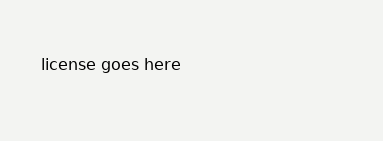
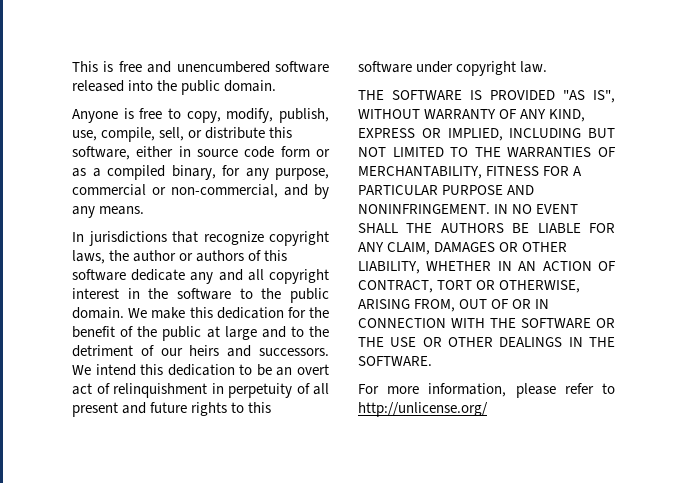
- license goes here
+ This is free and unencumbered software released into the public domain.
+ Anyone is free to copy, modify, publish, use, compile, sell, or distribute this software, either in source code form or as a compiled binary, for any purpose, commercial or non-commercial, and by any means.
+ In jurisdictions that recognize copyright laws, the author or authors of this software dedicate any and all copyright interest in the software to the public domain. We make this dedication for the benefit of the public at large and to the detriment of our heirs and successors. We intend this dedication to be an overt act of relinquishment in perpetuity of all present and future rights to this software under copyright law.
+ THE SOFTWARE IS PROVIDED "AS IS", WITHOUT WARRANTY OF ANY KIND, EXPRESS OR IMPLIED, INCLUDING BUT NOT LIMITED TO THE WARRANTIES OF MERCHANTABILITY, FITNESS FOR A PARTICULAR PURPOSE AND NONINFRINGEMENT. IN NO EVENT SHALL THE AUTHORS BE LIABLE FOR ANY CLAIM, DAMAGES OR OTHER LIABILITY, WHETHER IN AN ACTION OF CONTRACT, TORT OR OTHERWISE, ARISING FROM, OUT OF OR IN CONNECTION WITH THE SOFTWARE OR THE USE OR OTHER DEALINGS IN THE SOFTWARE.
+ For more information, please refer to http://unlicense.org/

